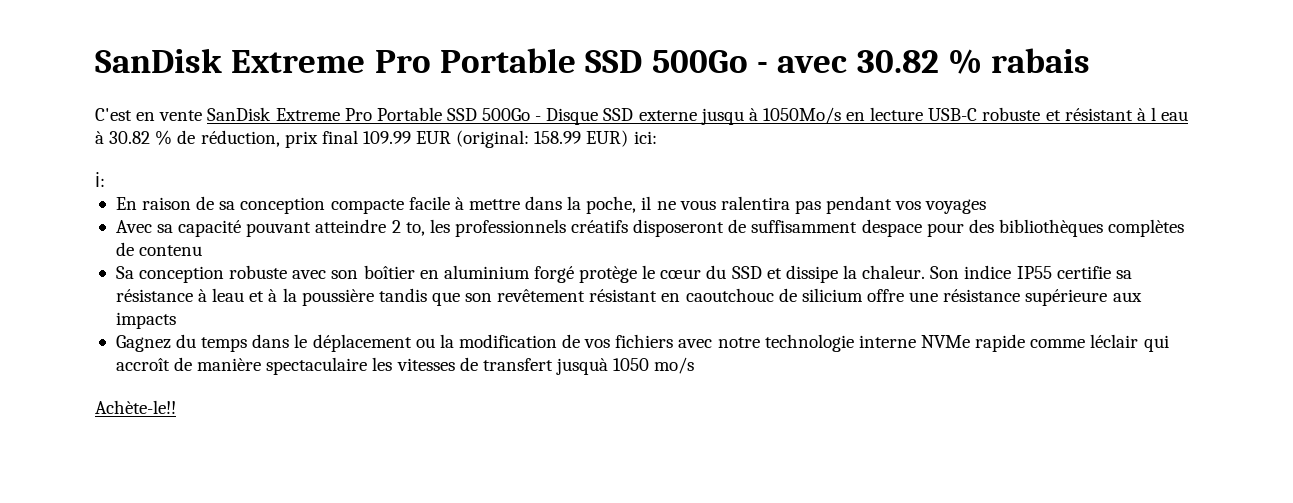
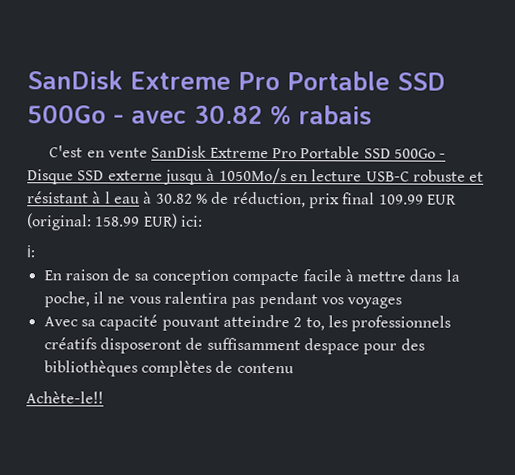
- Sa conception robuste avec son boîtier en aluminium forgé protège le cœur du SSD et dissipe la chaleur. Son indice IP55 certifie sa résistance à leau et à la poussière tandis que son revêtement résistant en caoutchouc de silicium offre une résistance supérieure aux impacts
- Gagnez du temps dans le déplacement ou la modification de vos fichiers avec notre technologie interne NVMe rapide comme léclair qui accroît de manière spectaculaire les vitesses de transfert jusquà 1050 mo/s

